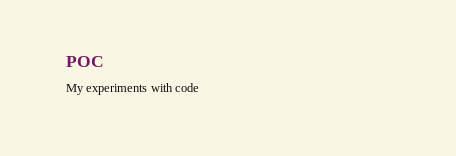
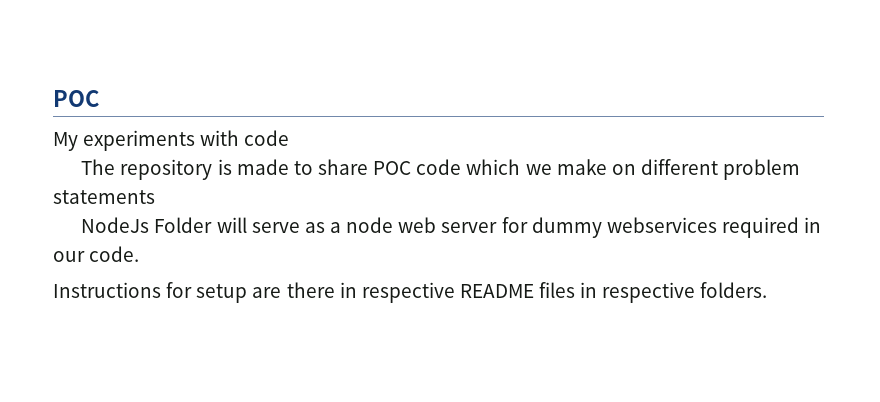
+ The repository is made to share POC code which we make on different problem statements
+ NodeJs Folder will serve as a node web server for dummy webservices required in our code.
+ Instructions for setup are there in respective README files in respective folders.

